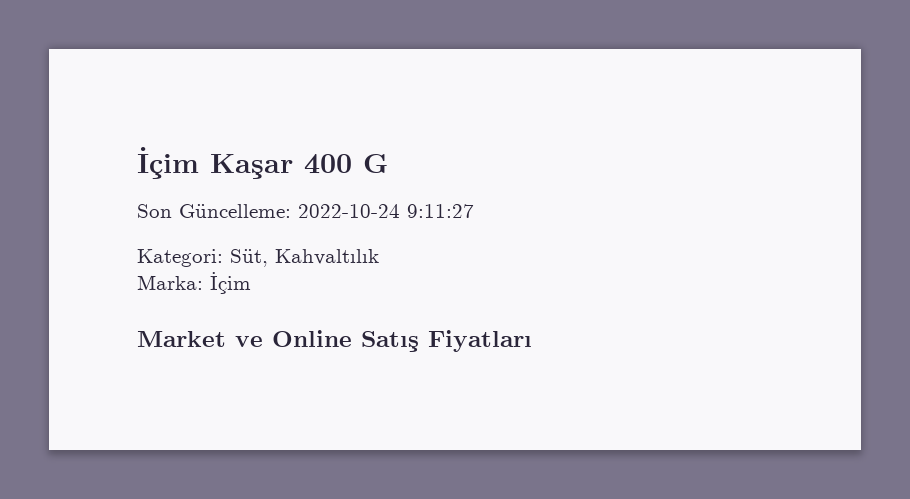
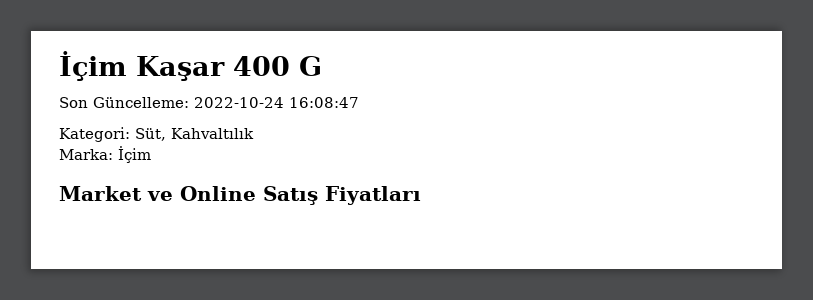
- Son Güncelleme: 2022-10-24 9:11:27
+ Son Güncelleme: 2022-10-24 16:08:47

